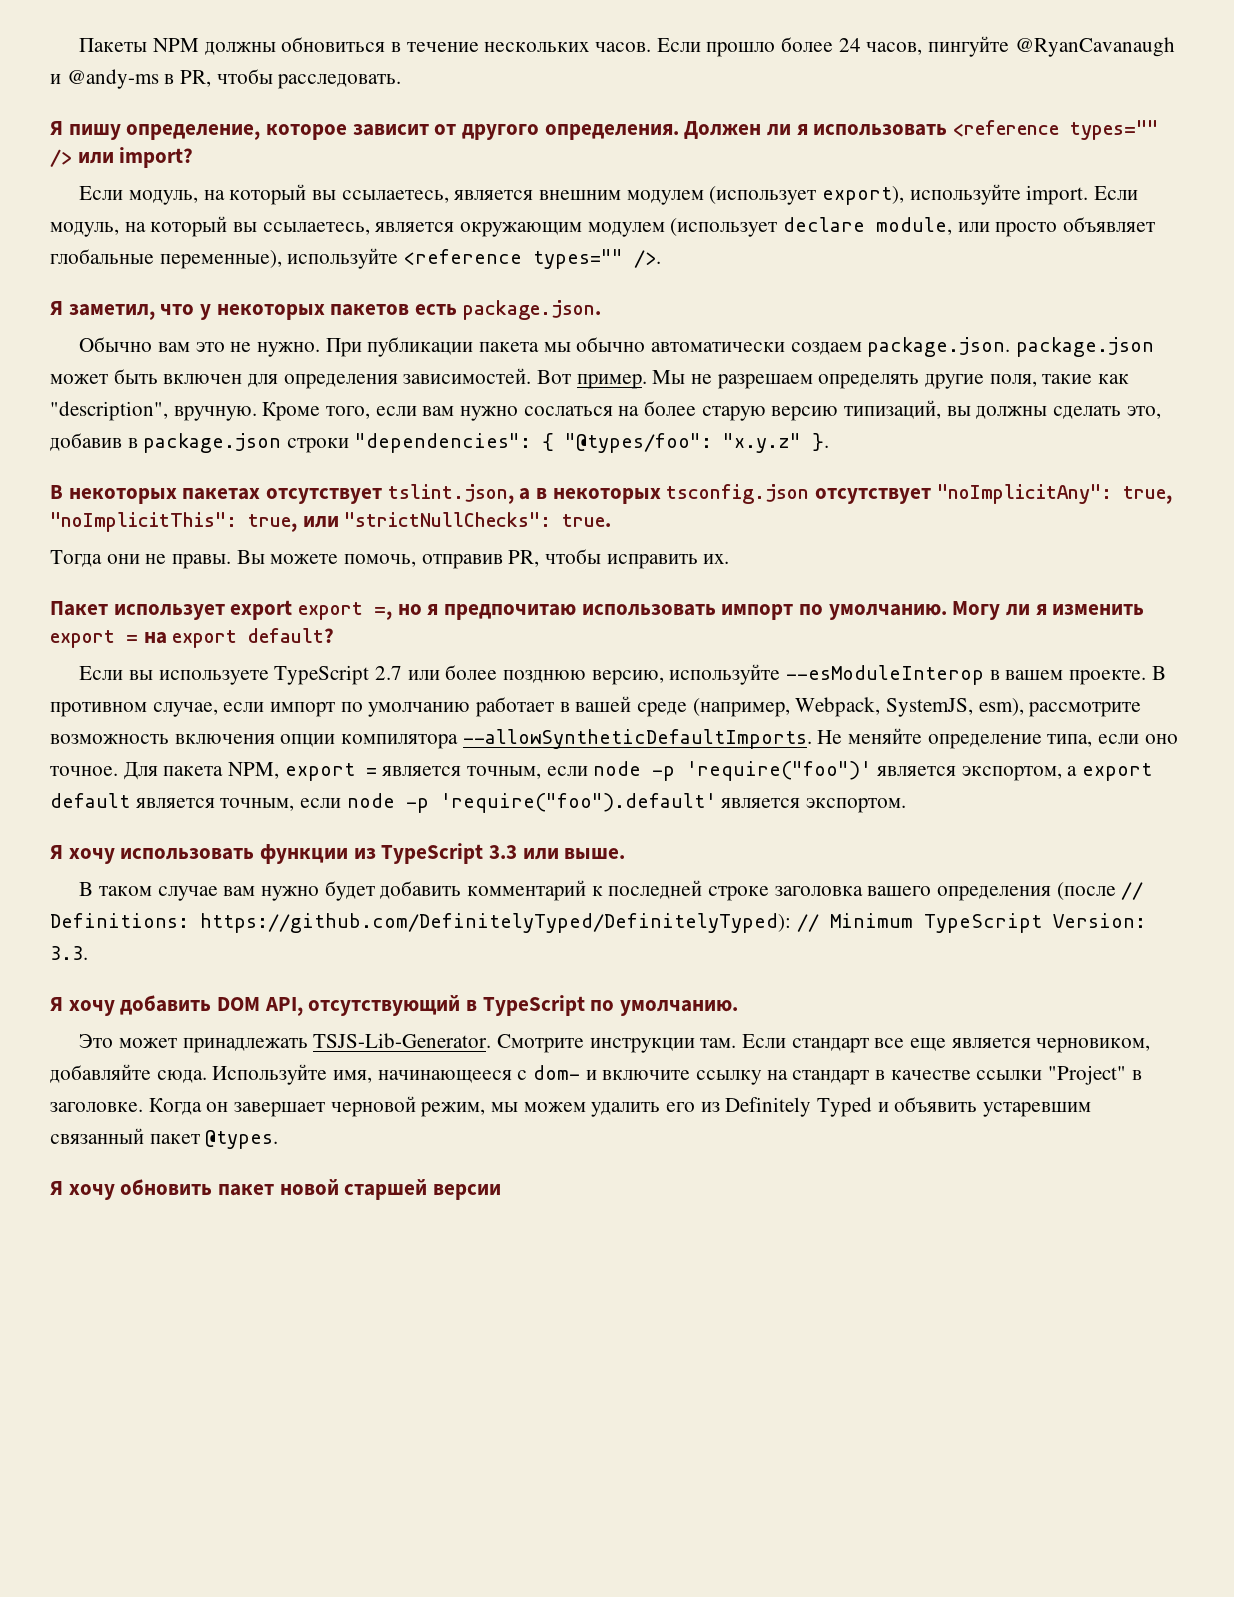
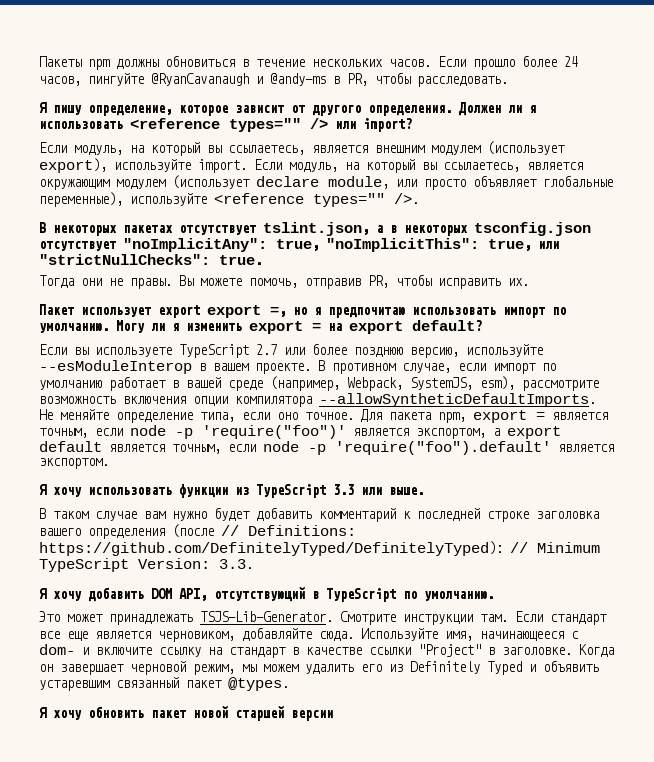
- Пакеты NPM должны обновиться в течение нескольких часов.
+ Пакеты npm должны обновиться в течение нескольких часов.
- Я заметил, что у некоторых пакетов есть package.json.
- Обычно вам это не нужно. При публикации пакета мы обычно автоматически создаем package.json. package.json может быть включен для определения зависимостей. Вот пример. Мы не разрешаем определять другие поля, такие как "description", вручную. Кроме того, если вам нужно сослаться на более старую версию типизаций, вы должны сделать это, добавив в package.json строки "dependencies": { "@types/foo": "x.y.z" }.
- Для пакета NPM, export = является точным, если node -p 'require("foo")' является экспортом, а export default является точным, если node -p 'require("foo").default' является экспортом.
+ Для пакета npm, export = является точным, если node -p 'require("foo")' является экспортом, а export default является точным, если node -p 'require("foo").default' является экспортом.

